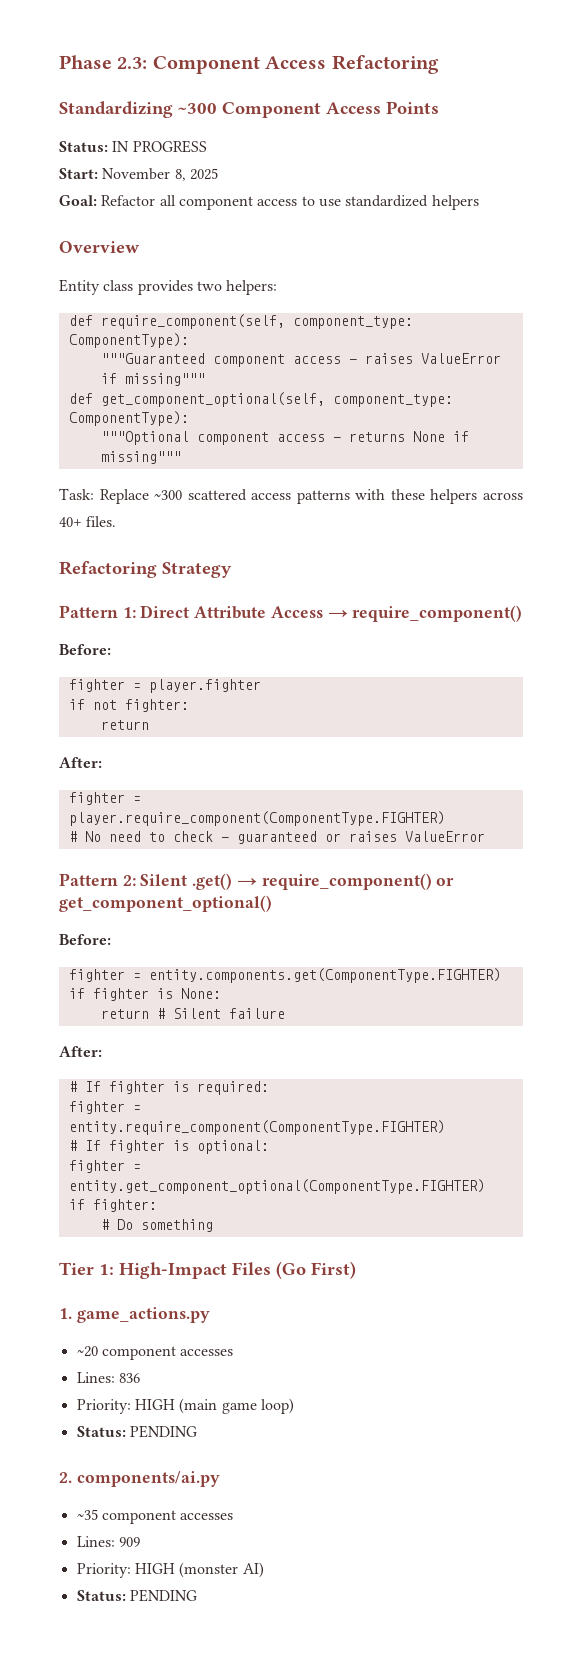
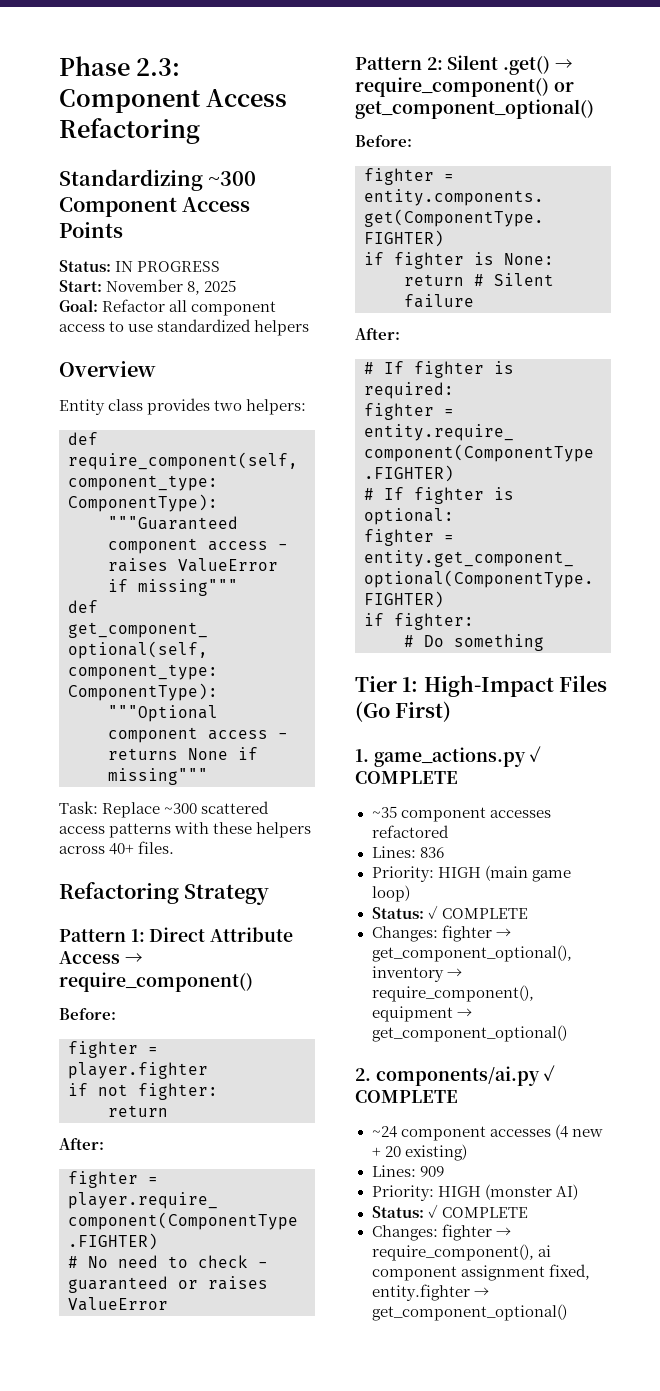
- 1. game_actions.py
- ~20 component accesses
+ 1. game_actions.py ✓ COMPLETE
+ ~35 component accesses refactored
  Priority: HIGH (main game loop)
- Status: PENDING
+ Status: ✓ COMPLETE
+ Changes: fighter → get_component_optional(), inventory → require_component(), equipment → get_component_optional()
- 2. components/ai.py
- ~35 component accesses
+ 2. components/ai.py ✓ COMPLETE
+ ~24 component accesses (4 new + 20 existing)
  Priority: HIGH (monster AI)
- Status: PENDING
+ Status: ✓ COMPLETE
+ Changes: fighter → require_component(), ai component assignment fixed, entity.fighter → get_component_optional()

